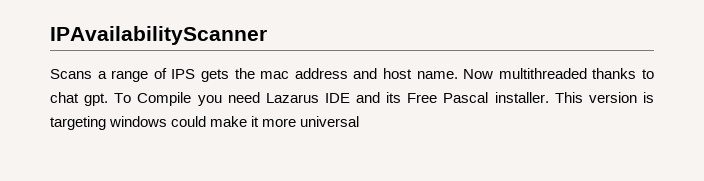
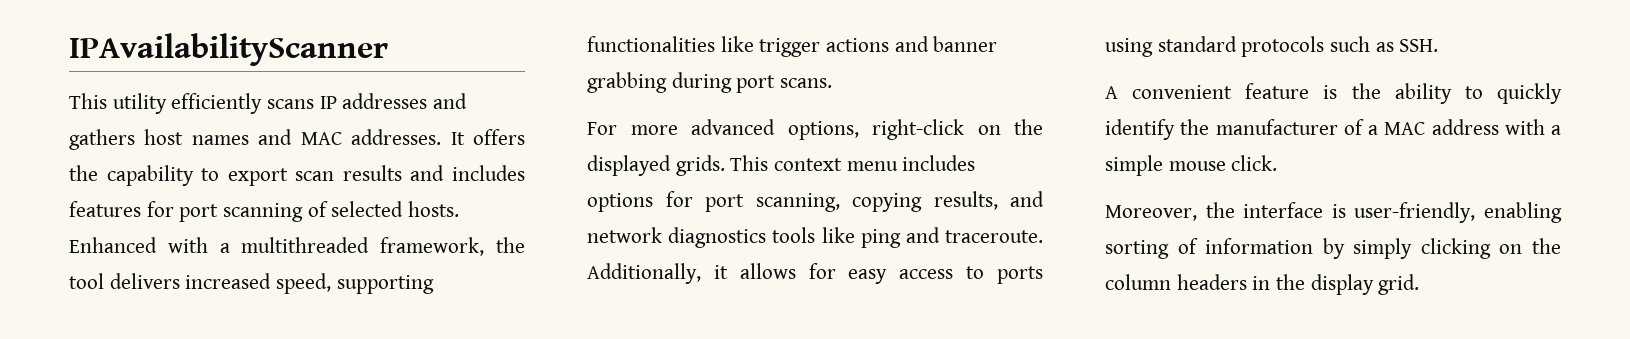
- Scans a range of IPS gets the mac address and host name. Now multithreaded thanks to chat gpt. To Compile you need Lazarus IDE and its Free Pascal installer. This version is targeting windows could make it more universal
+ This utility efficiently scans IP addresses and gathers host names and MAC addresses. It offers the capability to export scan results and includes features for port scanning of selected hosts. Enhanced with a multithreaded framework, the tool delivers increased speed, supporting functionalities like trigger actions and banner grabbing during port scans.
+ For more advanced options, right-click on the displayed grids. This context menu includes options for port scanning, copying results, and network diagnostics tools like ping and traceroute. Additionally, it allows for easy access to ports using standard protocols such as SSH.
+ A convenient feature is the ability to quickly identify the manufacturer of a MAC address with a simple mouse click.
+ Moreover, the interface is user-friendly, enabling sorting of information by simply clicking on the column headers in the display grid.

